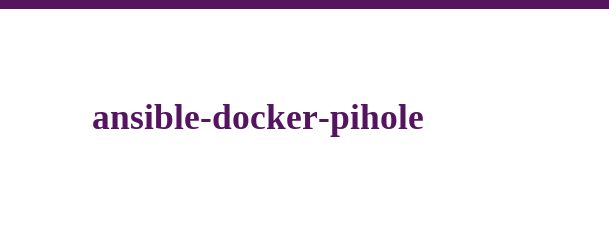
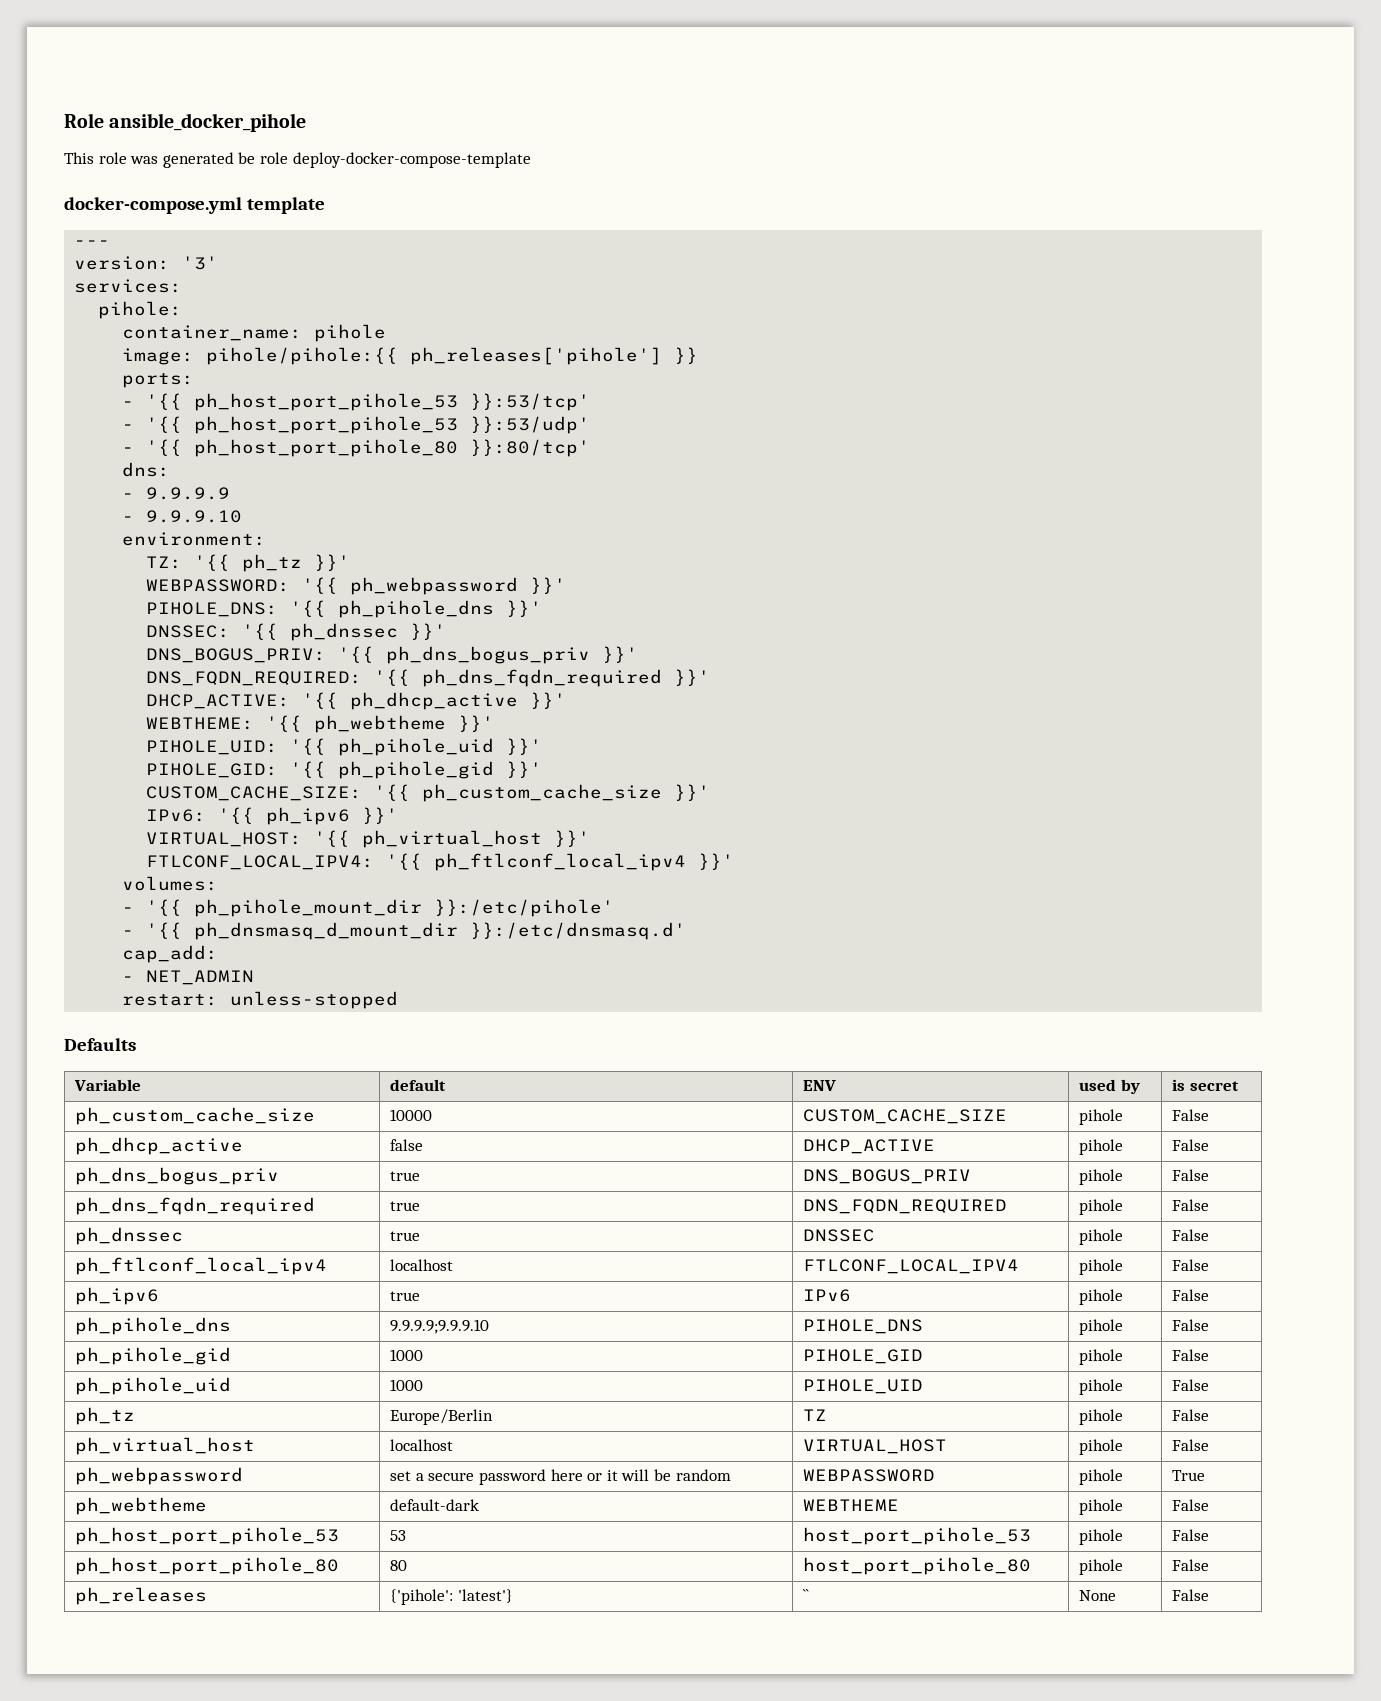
- ansible-docker-pihole
+ Role ansible_docker_pihole
+ This role was generated be role deploy-docker-compose-template
+ docker-compose.yml template
+ ---
+ version: '3'
+ services:
+ pihole:
+ container_name: pihole
+ image: pihole/pihole:{{ ph_releases['pihole'] }}
+ ports:
+ - '{{ ph_host_port_pihole_53 }}:53/tcp'
+ - '{{ ph_host_port_pihole_53 }}:53/udp'
+ - '{{ ph_host_port_pihole_80 }}:80/tcp'
+ dns:
+ - 9.9.9.9
+ - 9.9.9.10
+ environment:
+ TZ: '{{ ph_tz }}'
+ WEBPASSWORD: '{{ ph_webpassword }}'
+ PIHOLE_DNS: '{{ ph_pihole_dns }}'
+ DNSSEC: '{{ ph_dnssec }}'
+ DNS_BOGUS_PRIV: '{{ ph_dns_bogus_priv }}'
+ DNS_FQDN_REQUIRED: '{{ ph_dns_fqdn_required }}'
+ DHCP_ACTIVE: '{{ ph_dhcp_active }}'
+ WEBTHEME: '{{ ph_webtheme }}'
+ PIHOLE_UID: '{{ ph_pihole_uid }}'
+ PIHOLE_GID: '{{ ph_pihole_gid }}'
+ CUSTOM_CACHE_SIZE: '{{ ph_custom_cache_size }}'
+ IPv6: '{{ ph_ipv6 }}'
+ VIRTUAL_HOST: '{{ ph_virtual_host }}'
+ FTLCONF_LOCAL_IPV4: '{{ ph_ftlconf_local_ipv4 }}'
+ volumes:
+ - '{{ ph_pihole_mount_dir }}:/etc/pihole'
+ - '{{ ph_dnsmasq_d_mount_dir }}:/etc/dnsmasq.d'
+ cap_add:
+ - NET_ADMIN
+ restart: unless-stopped
+ Defaults
+ Variable | default | ENV | used by | is secret
+ ph_custom_cache_size | 10000 | CUSTOM_CACHE_SIZE | pihole | False
+ ph_dhcp_active | false | DHCP_ACTIVE | pihole | False
+ ph_dns_bogus_priv | true | DNS_BOGUS_PRIV | pihole | False
+ ph_dns_fqdn_required | true | DNS_FQDN_REQUIRED | pihole | False
+ ph_dnssec | true | DNSSEC | pihole | False
+ ph_ftlconf_local_ipv4 | localhost | FTLCONF_LOCAL_IPV4 | pihole | False
+ ph_ipv6 | true | IPv6 | pihole | False
+ ph_pihole_dns | 9.9.9.9;9.9.9.10 | PIHOLE_DNS | pihole | False
+ ph_pihole_gid | 1000 | PIHOLE_GID | pihole | False
+ ph_pihole_uid | 1000 | PIHOLE_UID | pihole | False
+ ph_tz | Europe/Berlin | TZ | pihole | False
+ ph_virtual_host | localhost | VIRTUAL_HOST | pihole | False
+ ph_webpassword | set a secure password here or it will be random | WEBPASSWORD | pihole | True
+ ph_webtheme | default-dark | WEBTHEME | pihole | False
+ ph_host_port_pihole_53 | 53 | host_port_pihole_53 | pihole | False
+ ph_host_port_pihole_80 | 80 | host_port_pihole_80 | pihole | False
+ ph_releases | {'pihole': 'latest'} | `` | None | False

